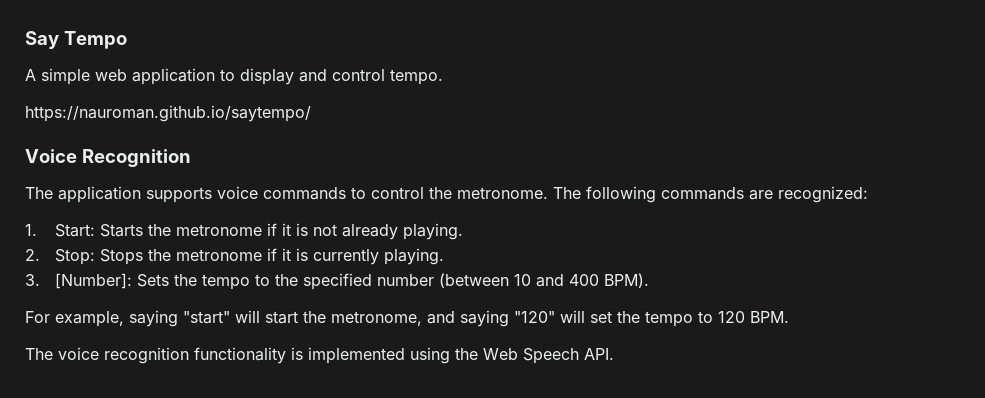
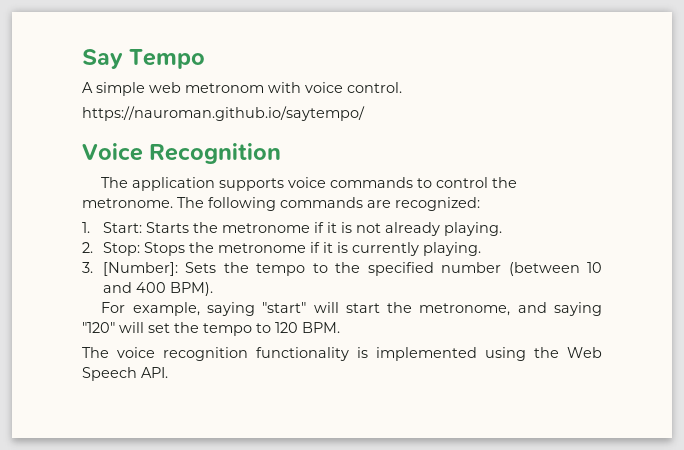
- A simple web application to display and control tempo.
+ A simple web metronom with voice control.

